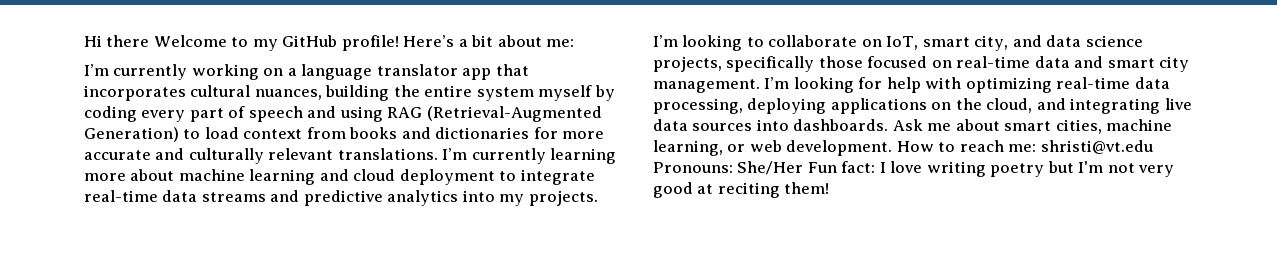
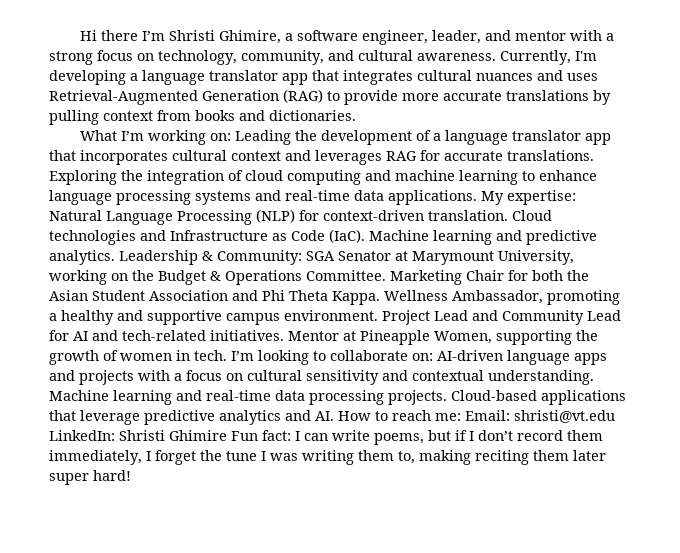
- Hi there Welcome to my GitHub profile! Here’s a bit about me:
- I’m currently working on a language translator app that incorporates cultural nuances, building the entire system myself by coding every part of speech and using RAG (Retrieval-Augmented Generation) to load context from books and dictionaries for more accurate and culturally relevant translations. I’m currently learning more about machine learning and cloud deployment to integrate real-time data streams and predictive analytics into my projects. I’m looking to collaborate on IoT, smart city, and data science projects, specifically those focused on real-time data and smart city management. I’m looking for help with optimizing real-time data processing, deploying applications on the cloud, and integrating live data sources into dashboards. Ask me about smart cities, machine learning, or web development. How to reach me: shristi@vt.edu Pronouns: She/Her Fun fact: I love writing poetry but I'm not very good at reciting them!
+ Hi there I’m Shristi Ghimire, a software engineer, leader, and mentor with a strong focus on technology, community, and cultural awareness. Currently, I'm developing a language translator app that integrates cultural nuances and uses Retrieval-Augmented Generation (RAG) to provide more accurate translations by pulling context from books and dictionaries.
+ What I’m working on: Leading the development of a language translator app that incorporates cultural context and leverages RAG for accurate translations. Exploring the integration of cloud computing and machine learning to enhance language processing systems and real-time data applications. My expertise: Natural Language Processing (NLP) for context-driven translation. Cloud technologies and Infrastructure as Code (IaC). Machine learning and predictive analytics. Leadership & Community: SGA Senator at Marymount University, working on the Budget & Operations Committee. Marketing Chair for both the Asian Student Association and Phi Theta Kappa. Wellness Ambassador, promoting a healthy and supportive campus environment. Project Lead and Community Lead for AI and tech-related initiatives. Mentor at Pineapple Women, supporting the growth of women in tech. I’m looking to collaborate on: AI-driven language apps and projects with a focus on cultural sensitivity and contextual understanding. Machine learning and real-time data processing projects. Cloud-based applications that leverage predictive analytics and AI. How to reach me: Email: shristi@vt.edu LinkedIn: Shristi Ghimire Fun fact: I can write poems, but if I don’t record them immediately, I forget the tune I was writing them to, making reciting them later super hard!

